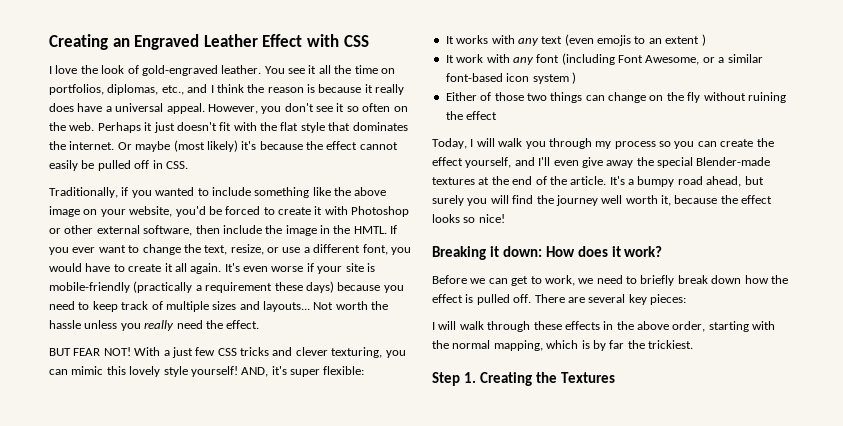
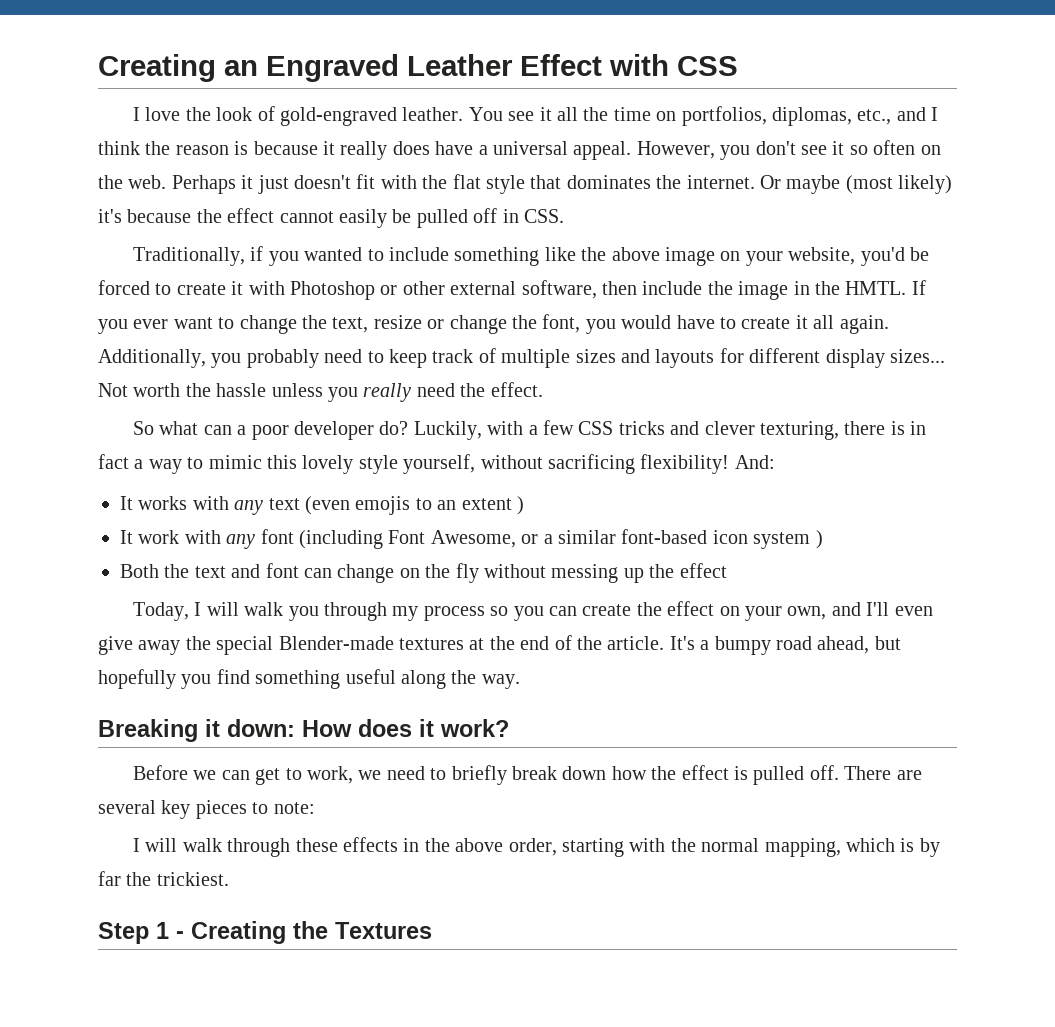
- If you ever want to change the text, resize, or use a different font, you would have to create it all again.
+ If you ever want to change the text, resize or change the font, you would have to create it all again.
- It's even worse if your site is mobile-friendly (practically a requirement these days) because you need to keep track of multiple sizes and layouts...
+ Additionally, you probably need to keep track of multiple sizes and layouts for different display sizes...
- BUT FEAR NOT! With a just few CSS tricks and clever texturing, you can mimic this lovely style yourself! AND, it's super flexible:
+ So what can a poor developer do? Luckily, with a few CSS tricks and clever texturing, there is in fact a way to mimic this lovely style yourself, without sacrificing flexibility! And:
- Either of those two things can change on the fly without ruining the effect
+ Both the text and font can change on the fly without messing up the effect
- Today, I will walk you through my process so you can create the effect yourself, and I'll even give away the special Blender-made textures at the end of the article.
+ Today, I will walk you through my process so you can create the effect on your own, and I'll even give away the special Blender-made textures at the end of the article.
- It's a bumpy road ahead, but surely you will find the journey well worth it, because the effect looks so nice!
+ It's a bumpy road ahead, but hopefully you find something useful along the way.
- There are several key pieces:
+ There are several key pieces to note:
- Step 1. Creating the Textures
+ Step 1 - Creating the Textures

